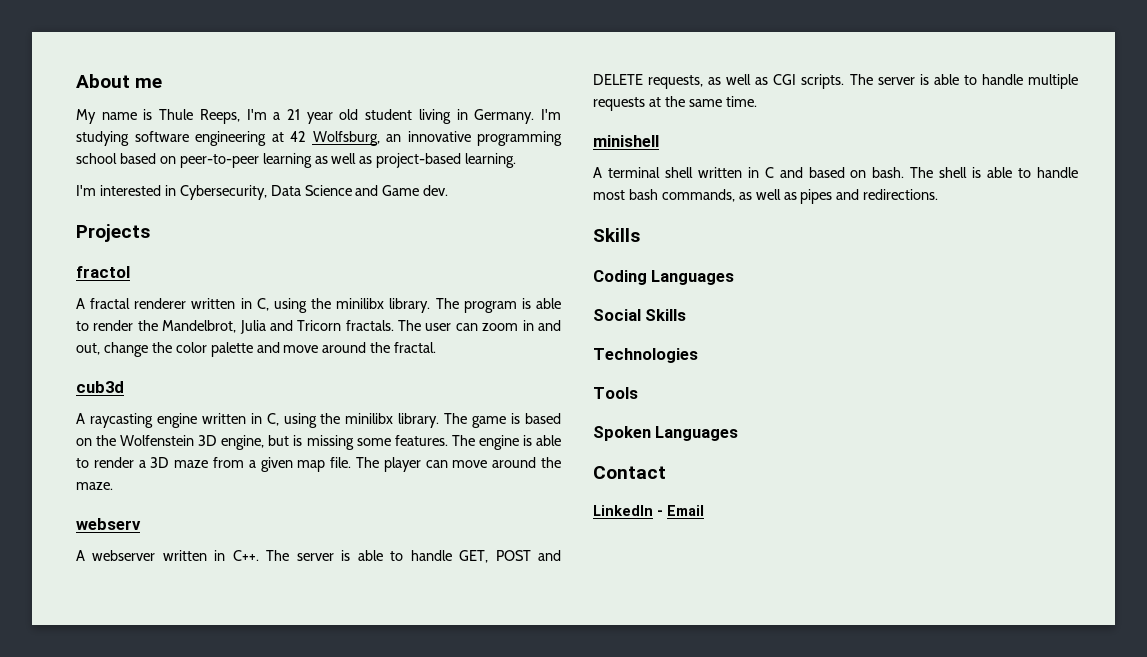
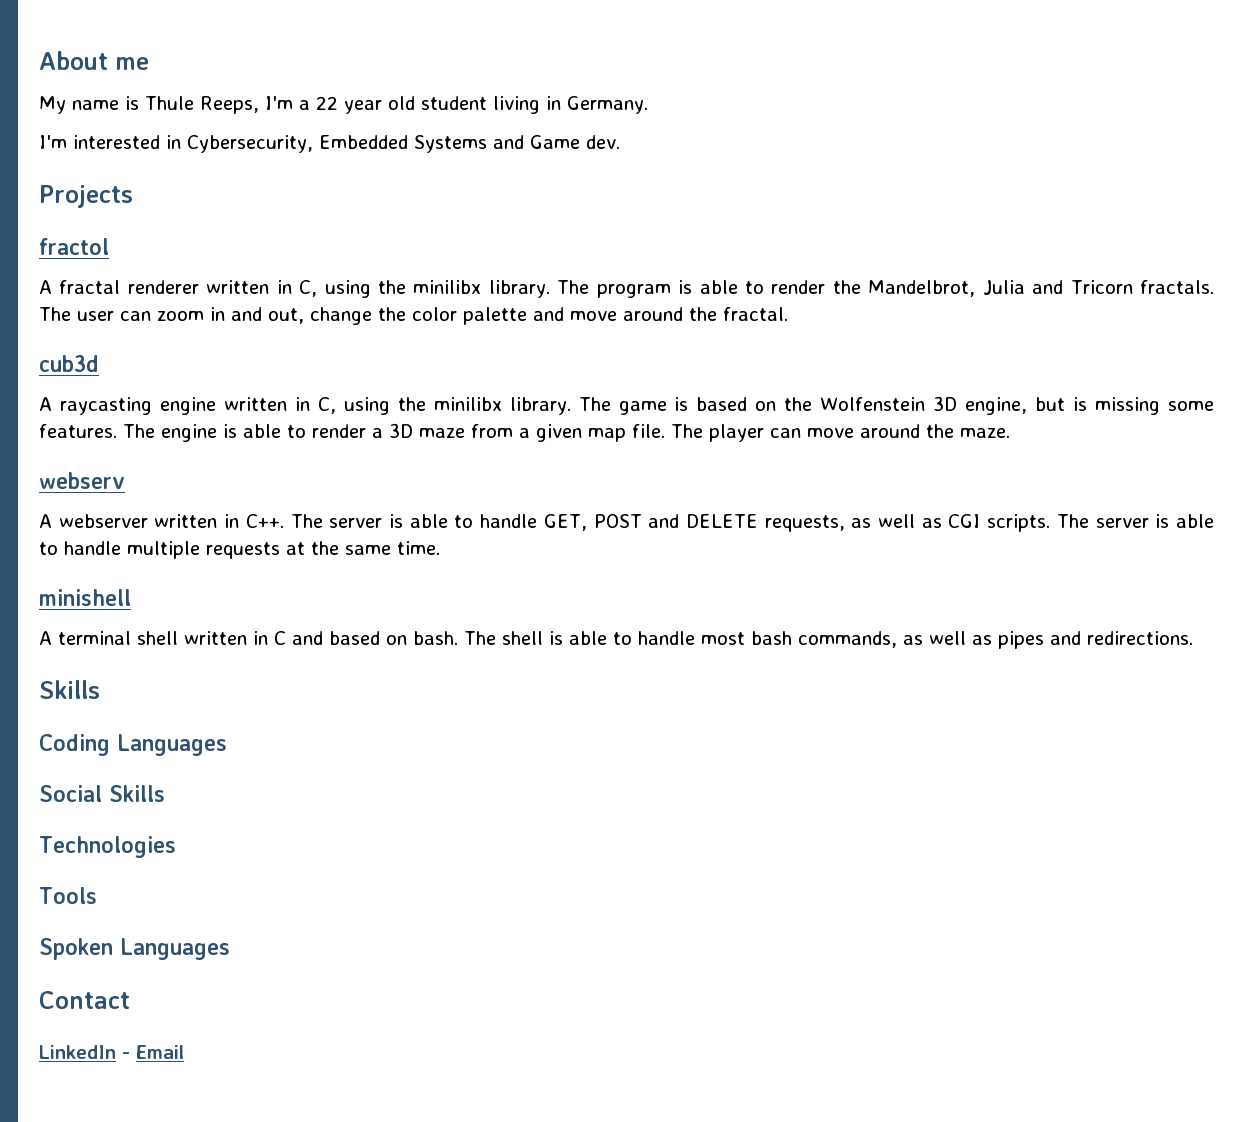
- My name is Thule Reeps, I'm a 21 year old student living in Germany. I'm studying software engineering at 42 Wolfsburg, an innovative programming school based on peer-to-peer learning as well as project-based learning.
+ My name is Thule Reeps, I'm a 22 year old student living in Germany.
- I'm interested in Cybersecurity, Data Science and Game dev.
+ I'm interested in Cybersecurity, Embedded Systems and Game dev.

